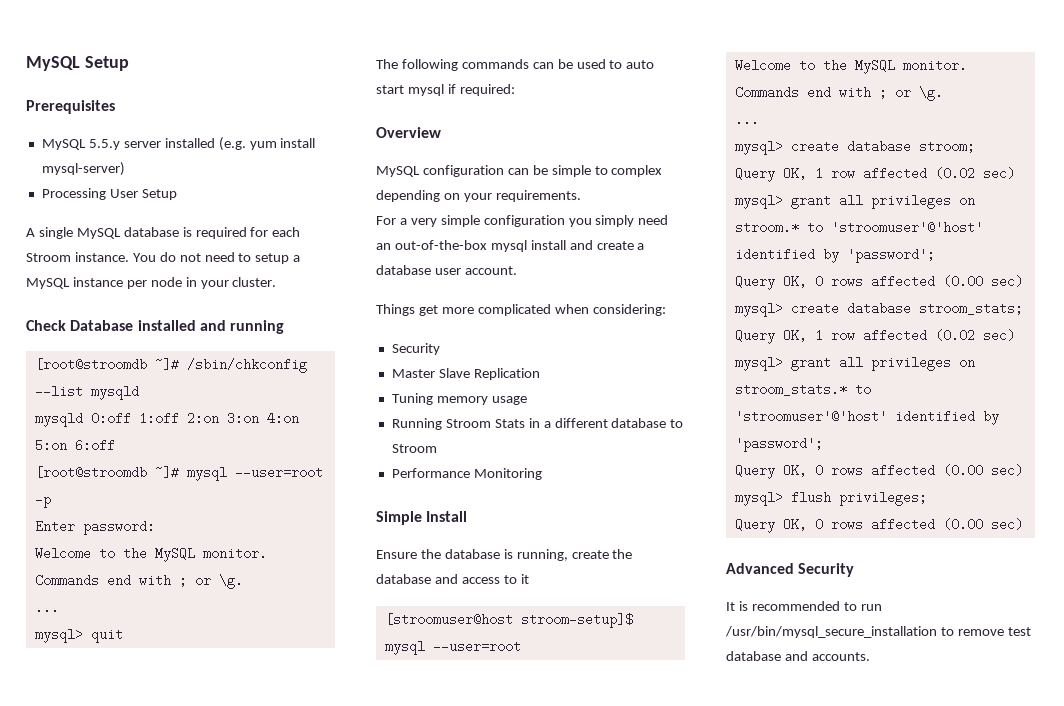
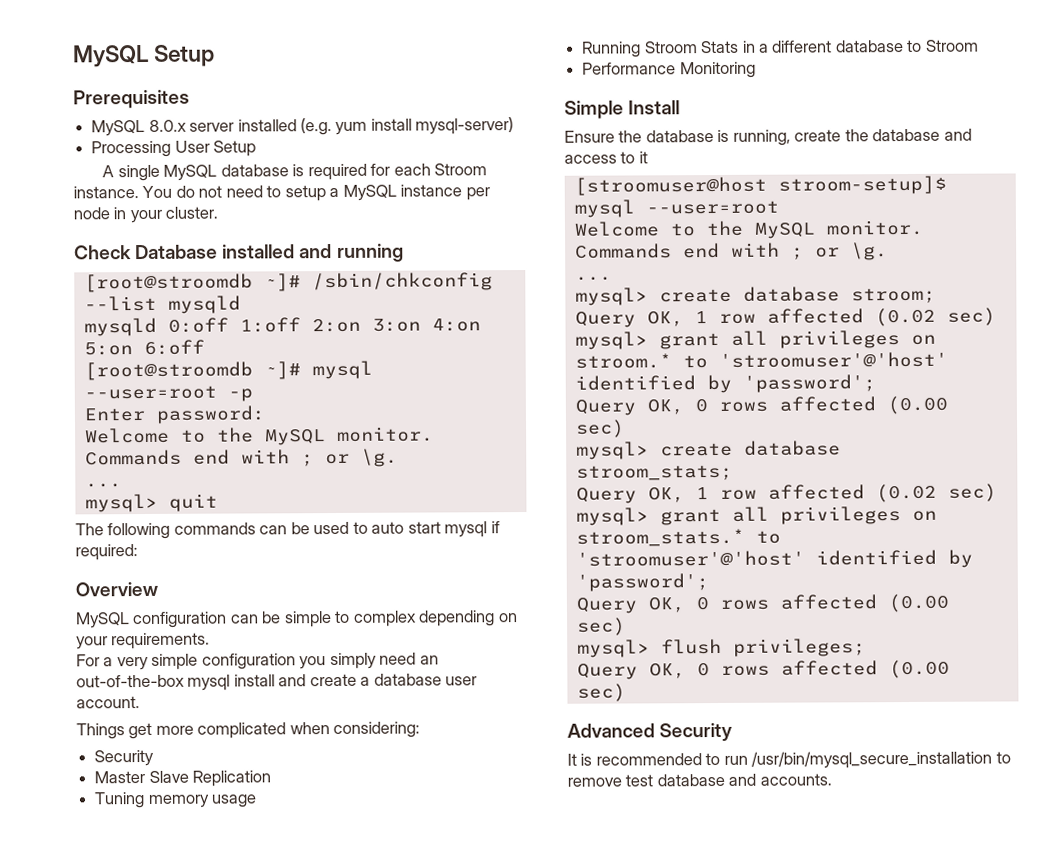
- MySQL 5.5.y server installed (e.g. yum install mysql-server)
+ MySQL 8.0.x server installed (e.g. yum install mysql-server)

